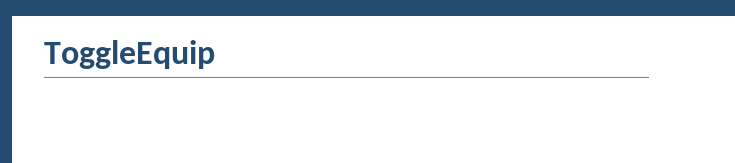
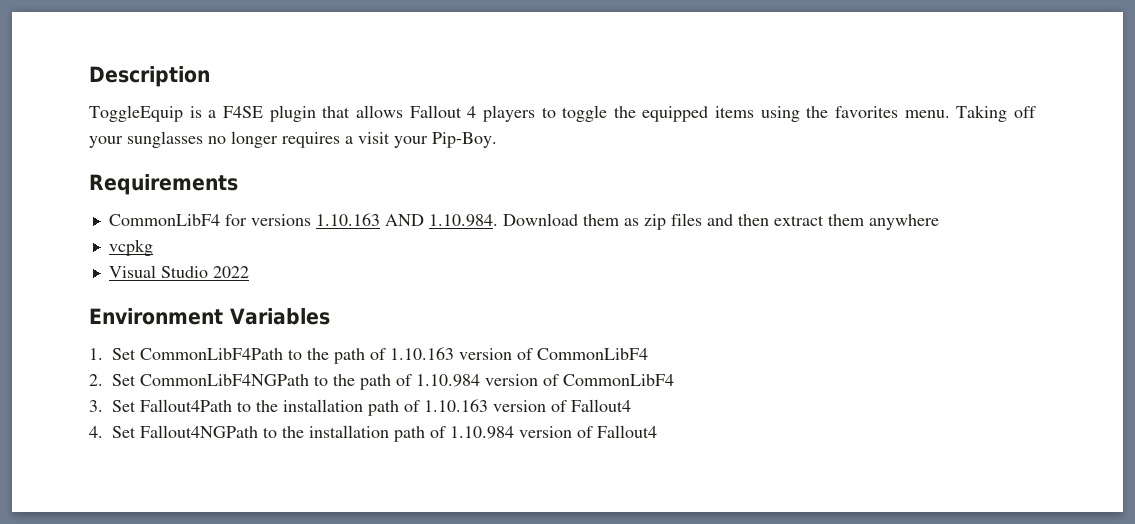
- ToggleEquip
+ Description
+ ToggleEquip is a F4SE plugin that allows Fallout 4 players to toggle the equipped items using the favorites menu. Taking off your sunglasses no longer requires a visit your Pip-Boy.
+ Requirements
+ CommonLibF4 for versions 1.10.163 AND 1.10.984. Download them as zip files and then extract them anywhere
+ vcpkg
+ Visual Studio 2022
+ Environment Variables
+ 1. Set CommonLibF4Path to the path of 1.10.163 version of CommonLibF4
+ 2. Set CommonLibF4NGPath to the path of 1.10.984 version of CommonLibF4
+ 3. Set Fallout4Path to the installation path of 1.10.163 version of Fallout4
+ 4. Set Fallout4NGPath to the installation path of 1.10.984 version of Fallout4

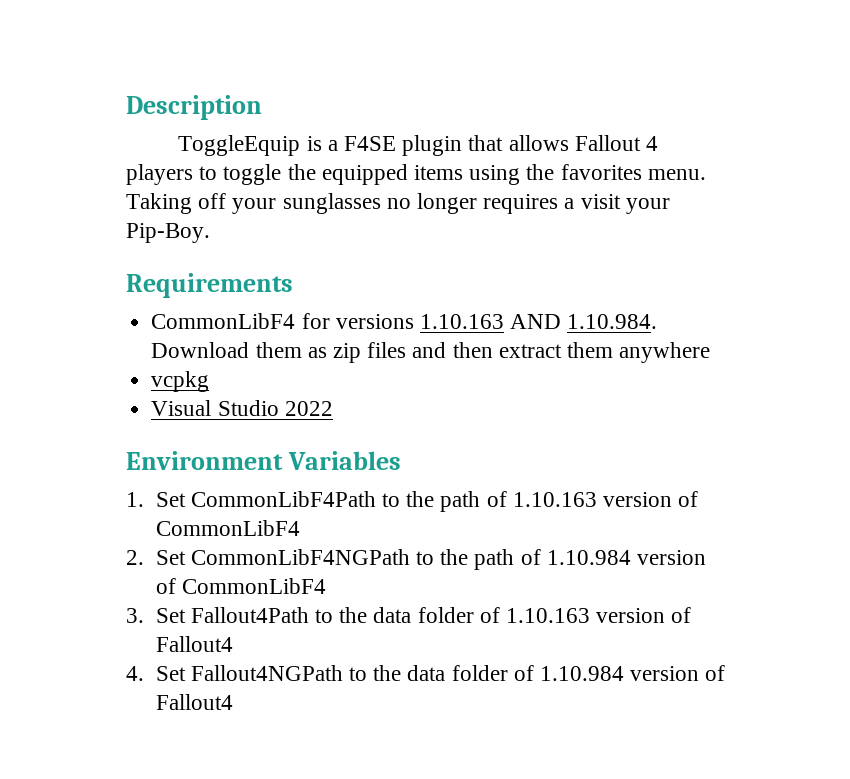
- 3. Set Fallout4Path to the installation path of 1.10.163 version of Fallout4
+ 3. Set Fallout4Path to the data folder of 1.10.163 version of Fallout4
- 4. Set Fallout4NGPath to the installation path of 1.10.984 version of Fallout4
+ 4. Set Fallout4NGPath to the data folder of 1.10.984 version of Fallout4

